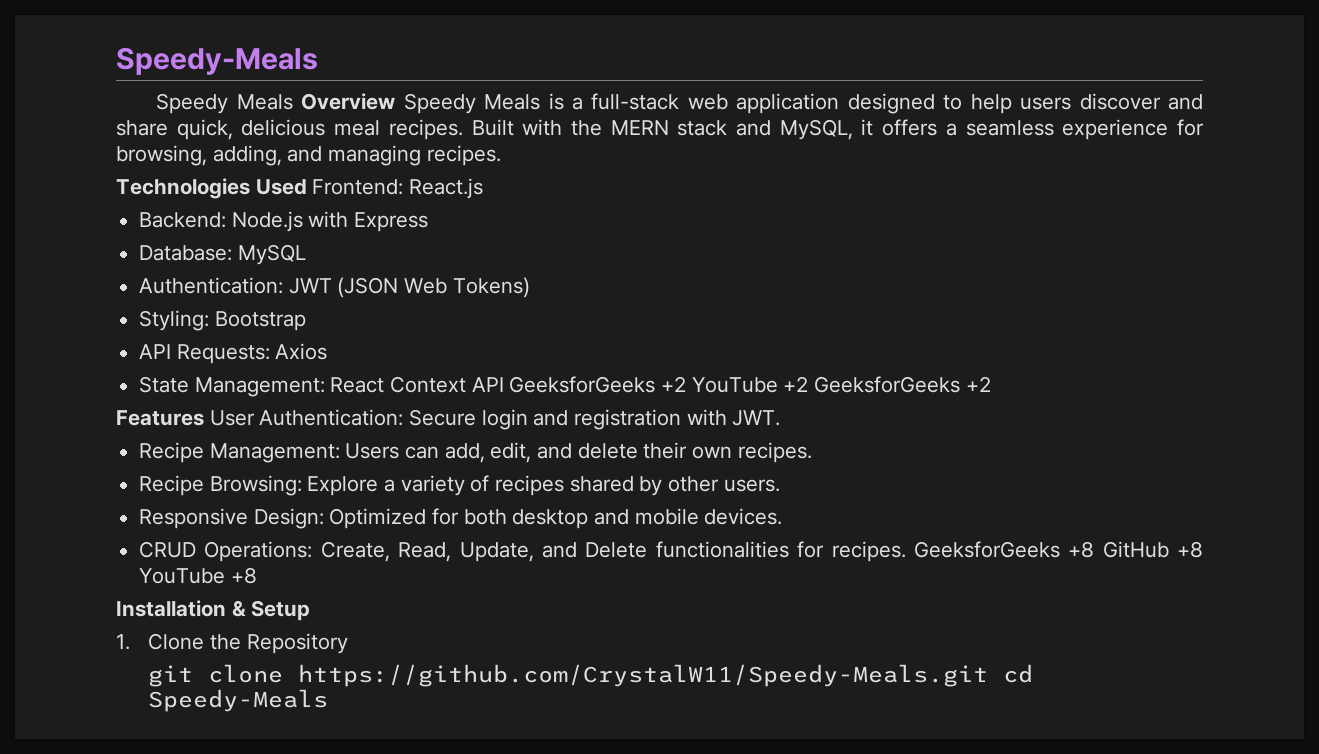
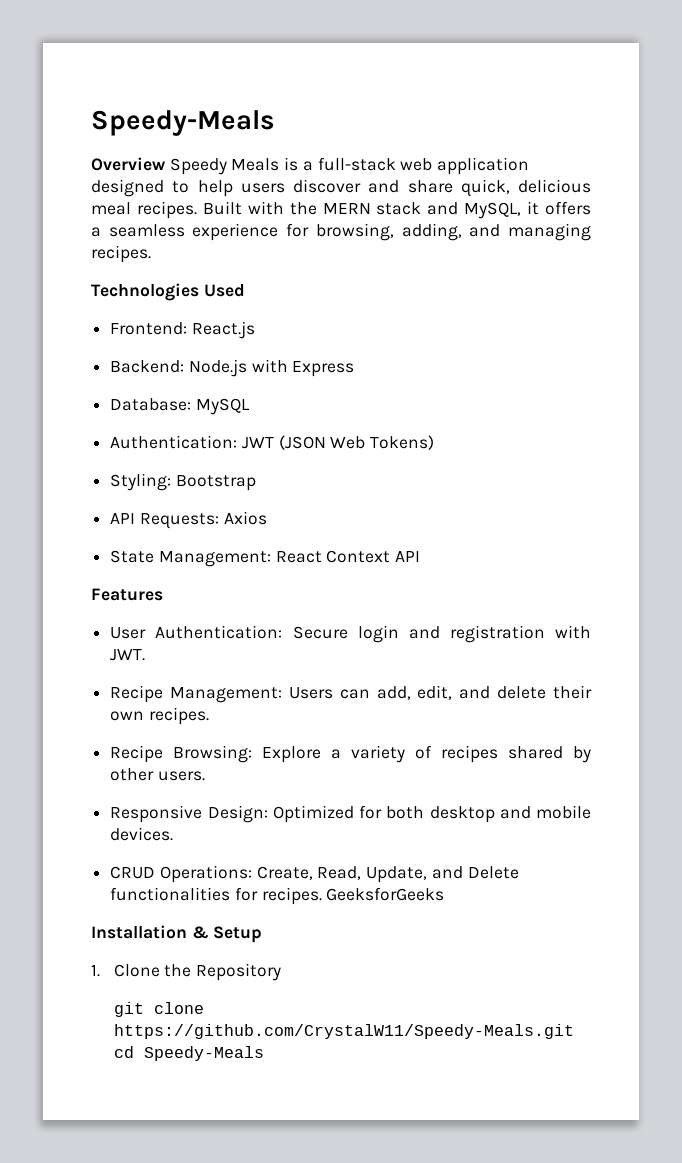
- Speedy Meals Overview Speedy Meals is a full-stack web application designed to help users discover and share quick, delicious meal recipes.
+ Overview Speedy Meals is a full-stack web application designed to help users discover and share quick, delicious meal recipes.
- Technologies Used Frontend: React.js
+ Technologies Used
+ Frontend: React.js
- State Management: React Context API GeeksforGeeks +2 YouTube +2 GeeksforGeeks +2
+ State Management: React Context API
- Features User Authentication: Secure login and registration with JWT.
+ Features
+ User Authentication: Secure login and registration with JWT.
- GeeksforGeeks +8 GitHub +8 YouTube +8
+ GeeksforGeeks

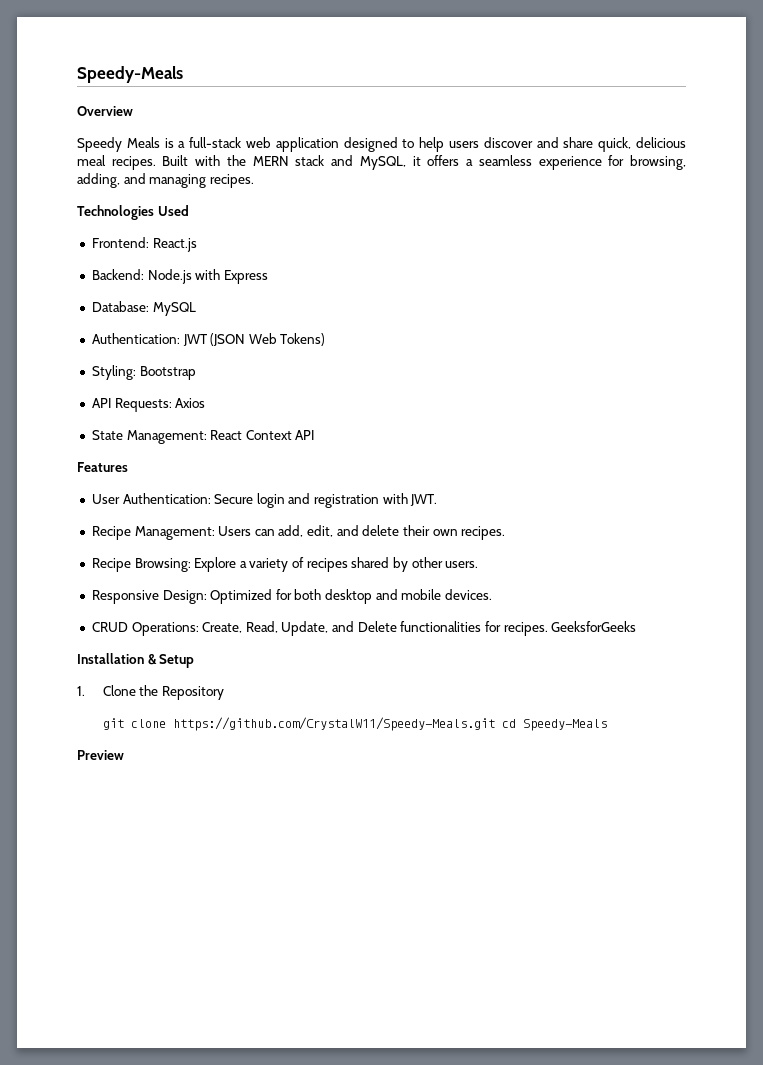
- Overview Speedy Meals is a full-stack web application designed to help users discover and share quick, delicious meal recipes.
+ Overview
+ Speedy Meals is a full-stack web application designed to help users discover and share quick, delicious meal recipes.
+ Preview

